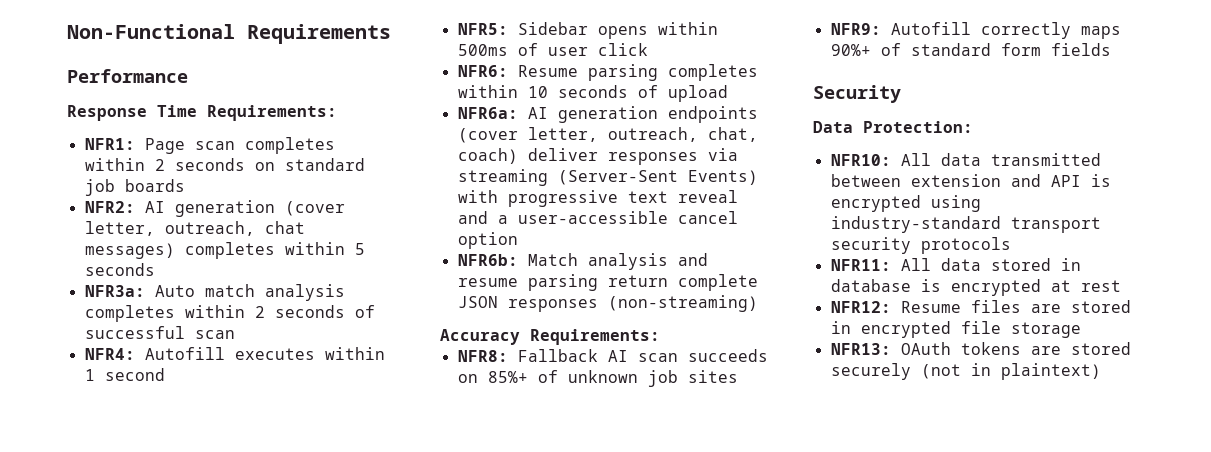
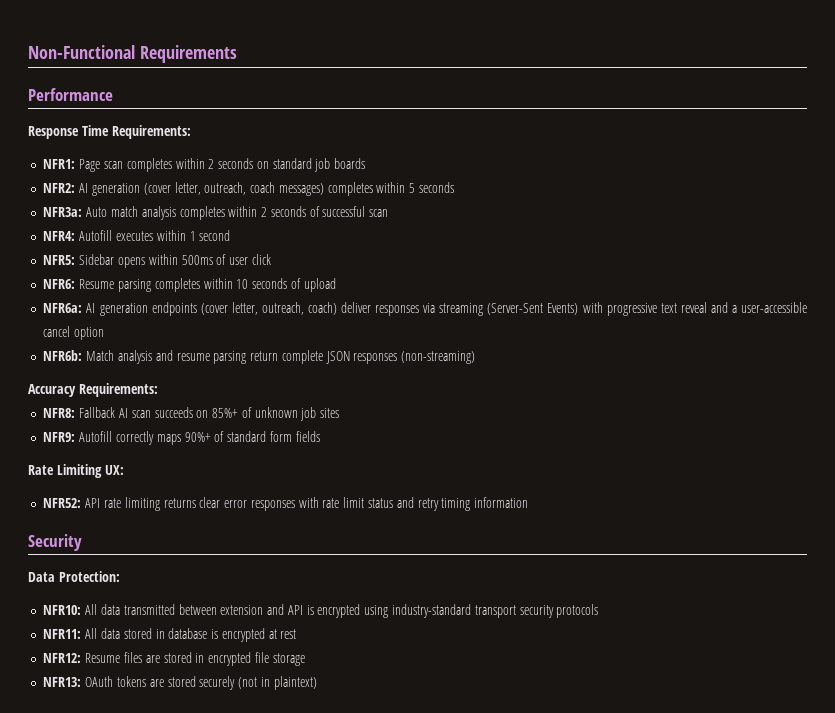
- NFR2: AI generation (cover letter, outreach, chat messages) completes within 5 seconds
+ NFR2: AI generation (cover letter, outreach, coach messages) completes within 5 seconds
- NFR6a: AI generation endpoints (cover letter, outreach, chat, coach) deliver responses via streaming (Server-Sent Events) with progressive text reveal and a user-accessible cancel option
+ NFR6a: AI generation endpoints (cover letter, outreach, coach) deliver responses via streaming (Server-Sent Events) with progressive text reveal and a user-accessible cancel option
+ Rate Limiting UX:
+ NFR52: API rate limiting returns clear error responses with rate limit status and retry timing information

